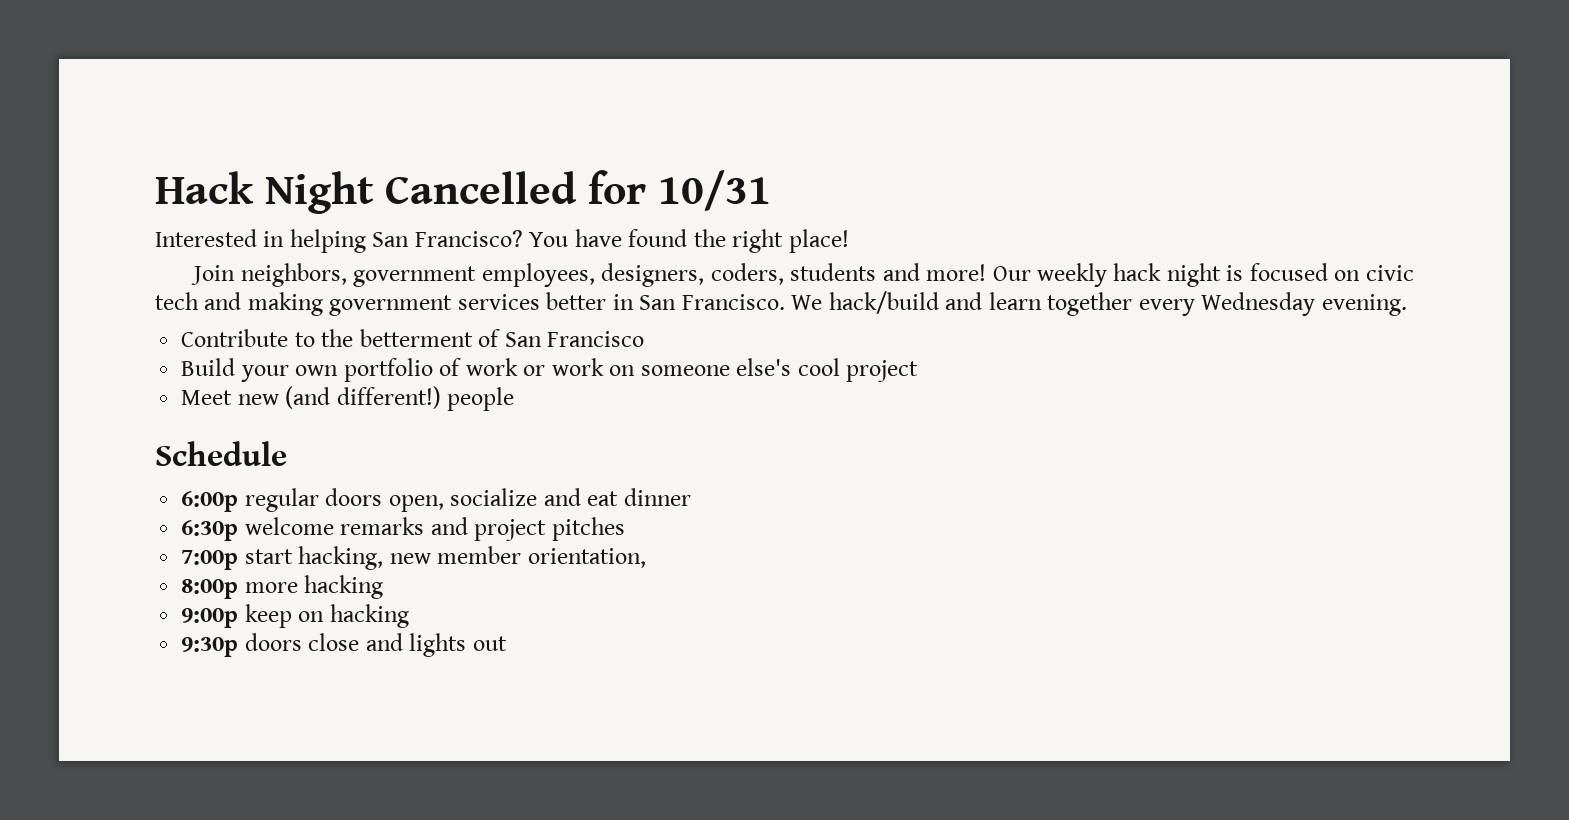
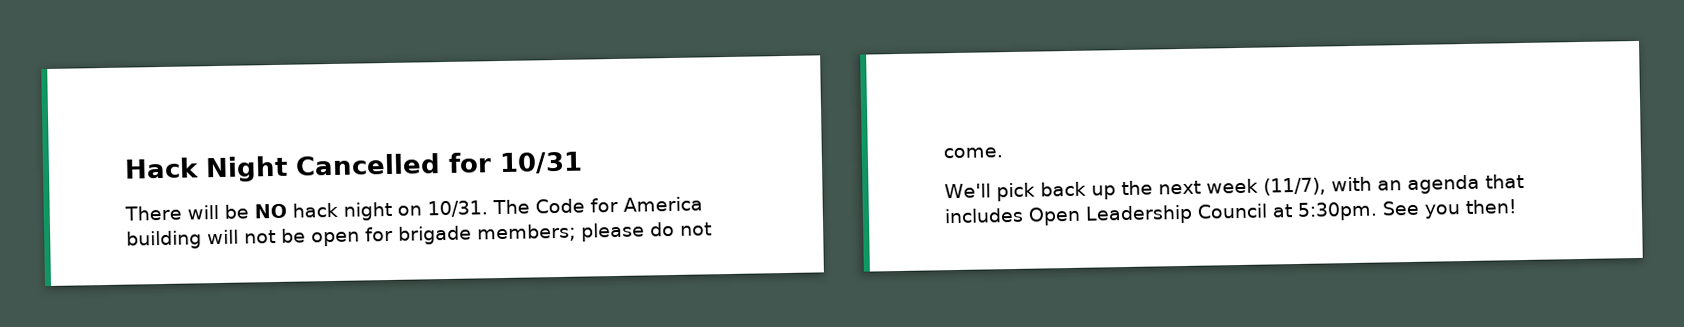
- Interested in helping San Francisco? You have found the right place!
- Join neighbors, government employees, designers, coders, students and more! Our weekly hack night is focused on civic tech and making government services better in San Francisco. We hack/build and learn together every Wednesday evening.
- Contribute to the betterment of San Francisco
- Build your own portfolio of work or work on someone else's cool project
- Meet new (and different!) people
- Schedule
- 6:00p regular doors open, socialize and eat dinner
- 6:30p welcome remarks and project pitches
- 7:00p start hacking, new member orientation,
- 8:00p more hacking
- 9:00p keep on hacking
- 9:30p doors close and lights out
+ There will be NO hack night on 10/31. The Code for America building will not be open for brigade members; please do not come.
+ We'll pick back up the next week (11/7), with an agenda that includes Open Leadership Council at 5:30pm. See you then!

